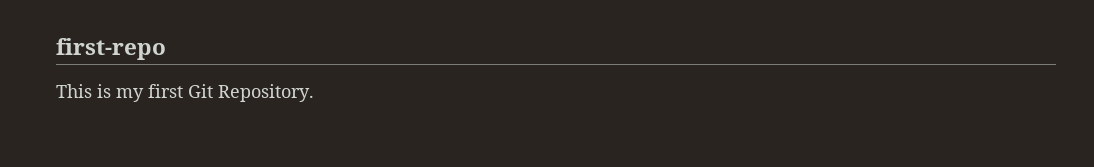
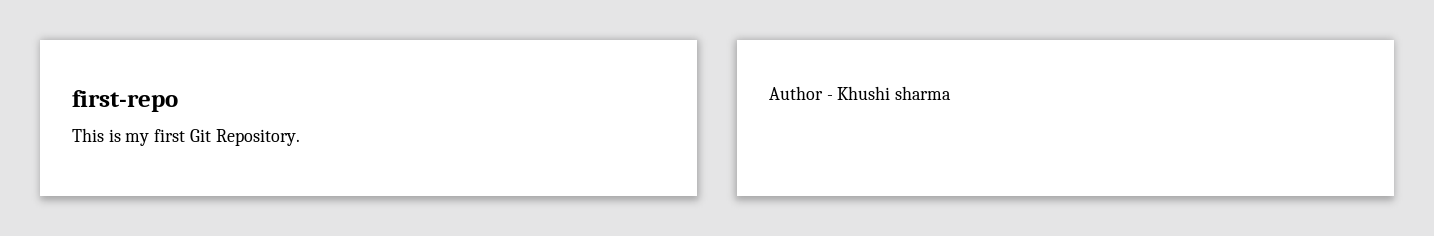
+ Author - Khushi sharma

